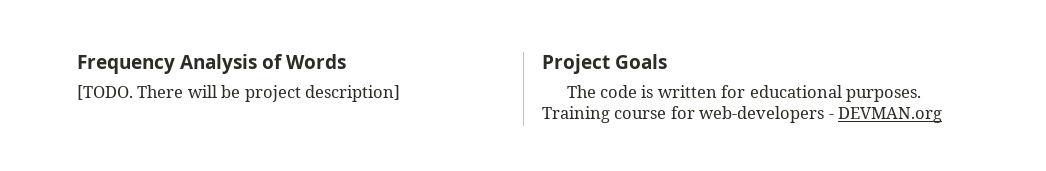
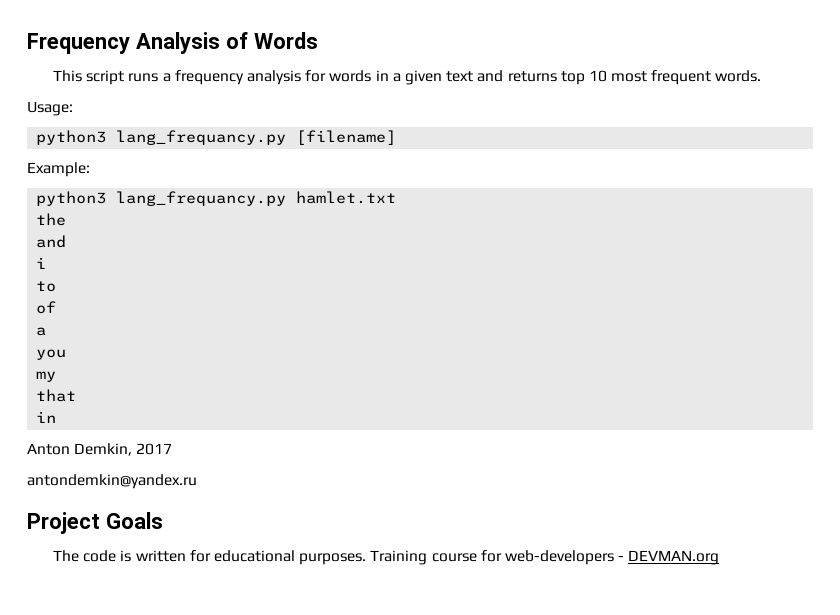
- [TODO. There will be project description]
+ This script runs a frequency analysis for words in a given text and returns top 10 most frequent words.
+ Usage:
+ python3 lang_frequancy.py [filename]
+ Example:
+ python3 lang_frequancy.py hamlet.txt
+ the
+ and
+ i
+ to
+ of
+ a
+ you
+ my
+ that
+ in
+ Anton Demkin, 2017
+ antondemkin@yandex.ru

